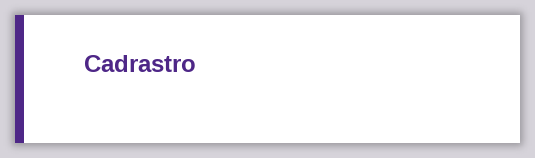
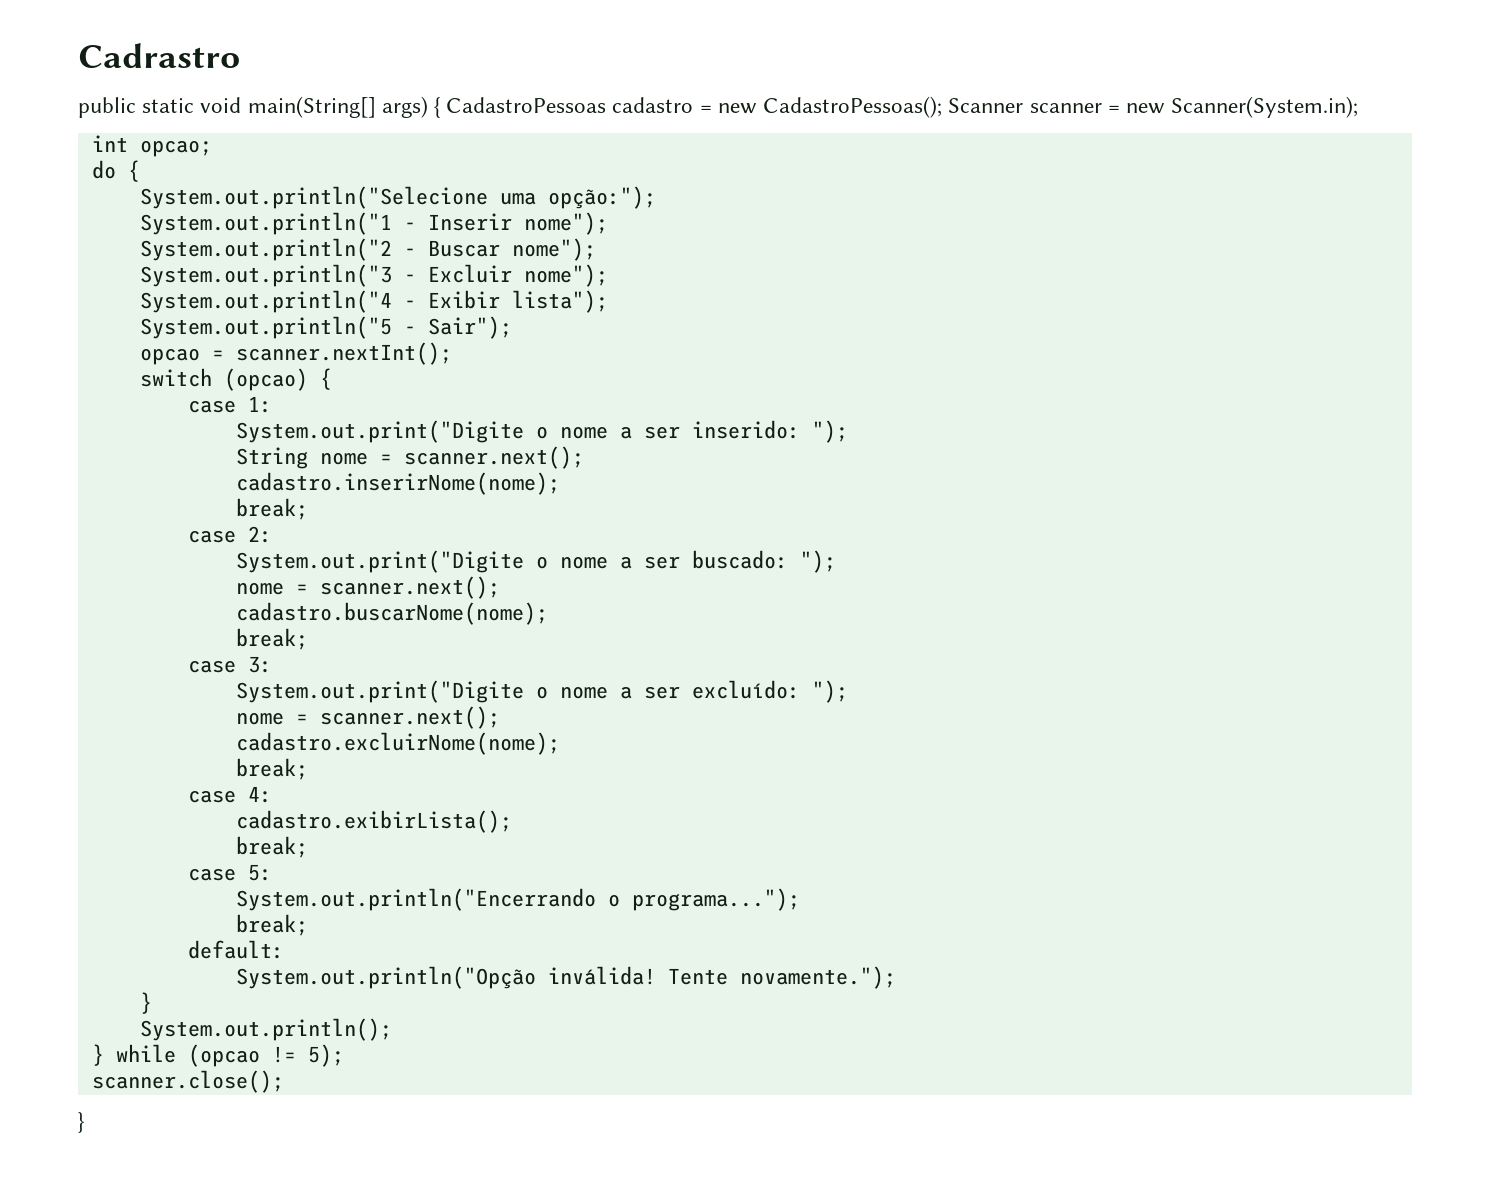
+ public static void main(String[] args) { CadastroPessoas cadastro = new CadastroPessoas(); Scanner scanner = new Scanner(System.in);
+ int opcao;
+ do {
+ System.out.println("Selecione uma opção:");
+ System.out.println("1 - Inserir nome");
+ System.out.println("2 - Buscar nome");
+ System.out.println("3 - Excluir nome");
+ System.out.println("4 - Exibir lista");
+ System.out.println("5 - Sair");
+ opcao = scanner.nextInt();
+ switch (opcao) {
+ case 1:
+ System.out.print("Digite o nome a ser inserido: ");
+ String nome = scanner.next();
+ cadastro.inserirNome(nome);
+ break;
+ case 2:
+ System.out.print("Digite o nome a ser buscado: ");
+ nome = scanner.next();
+ cadastro.buscarNome(nome);
+ break;
+ case 3:
+ System.out.print("Digite o nome a ser excluído: ");
+ nome = scanner.next();
+ cadastro.excluirNome(nome);
+ break;
+ case 4:
+ cadastro.exibirLista();
+ break;
+ case 5:
+ System.out.println("Encerrando o programa...");
+ break;
+ default:
+ System.out.println("Opção inválida! Tente novamente.");
+ }
+ System.out.println();
+ } while (opcao != 5);
+ scanner.close();
+ }

